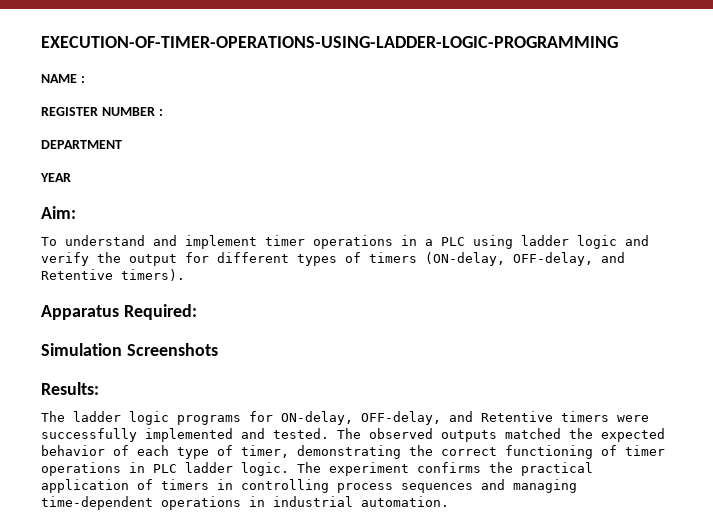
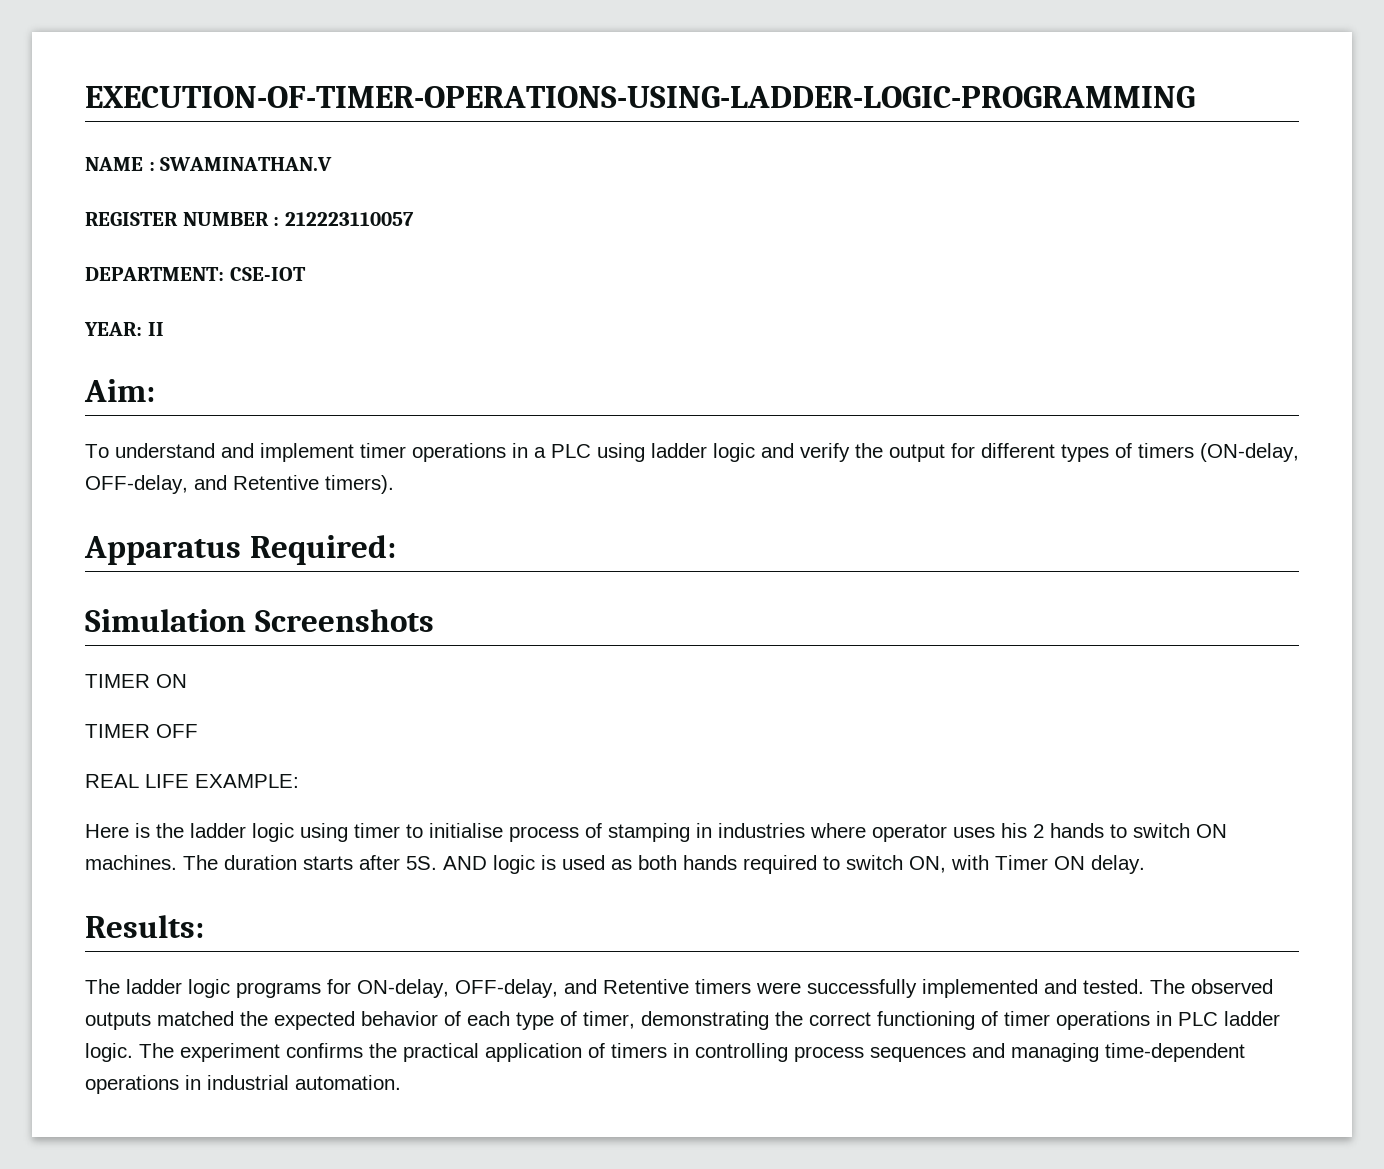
- NAME :
+ NAME : SWAMINATHAN.V
- REGISTER NUMBER :
- DEPARTMENT
- YEAR
+ REGISTER NUMBER : 212223110057
+ DEPARTMENT: CSE-IOT
+ YEAR: II
+ TIMER ON
+ TIMER OFF
+ REAL LIFE EXAMPLE:
+ Here is the ladder logic using timer to initialise process of stamping in industries where operator uses his 2 hands to switch ON machines. The duration starts after 5S. AND logic is used as both hands required to switch ON, with Timer ON delay.

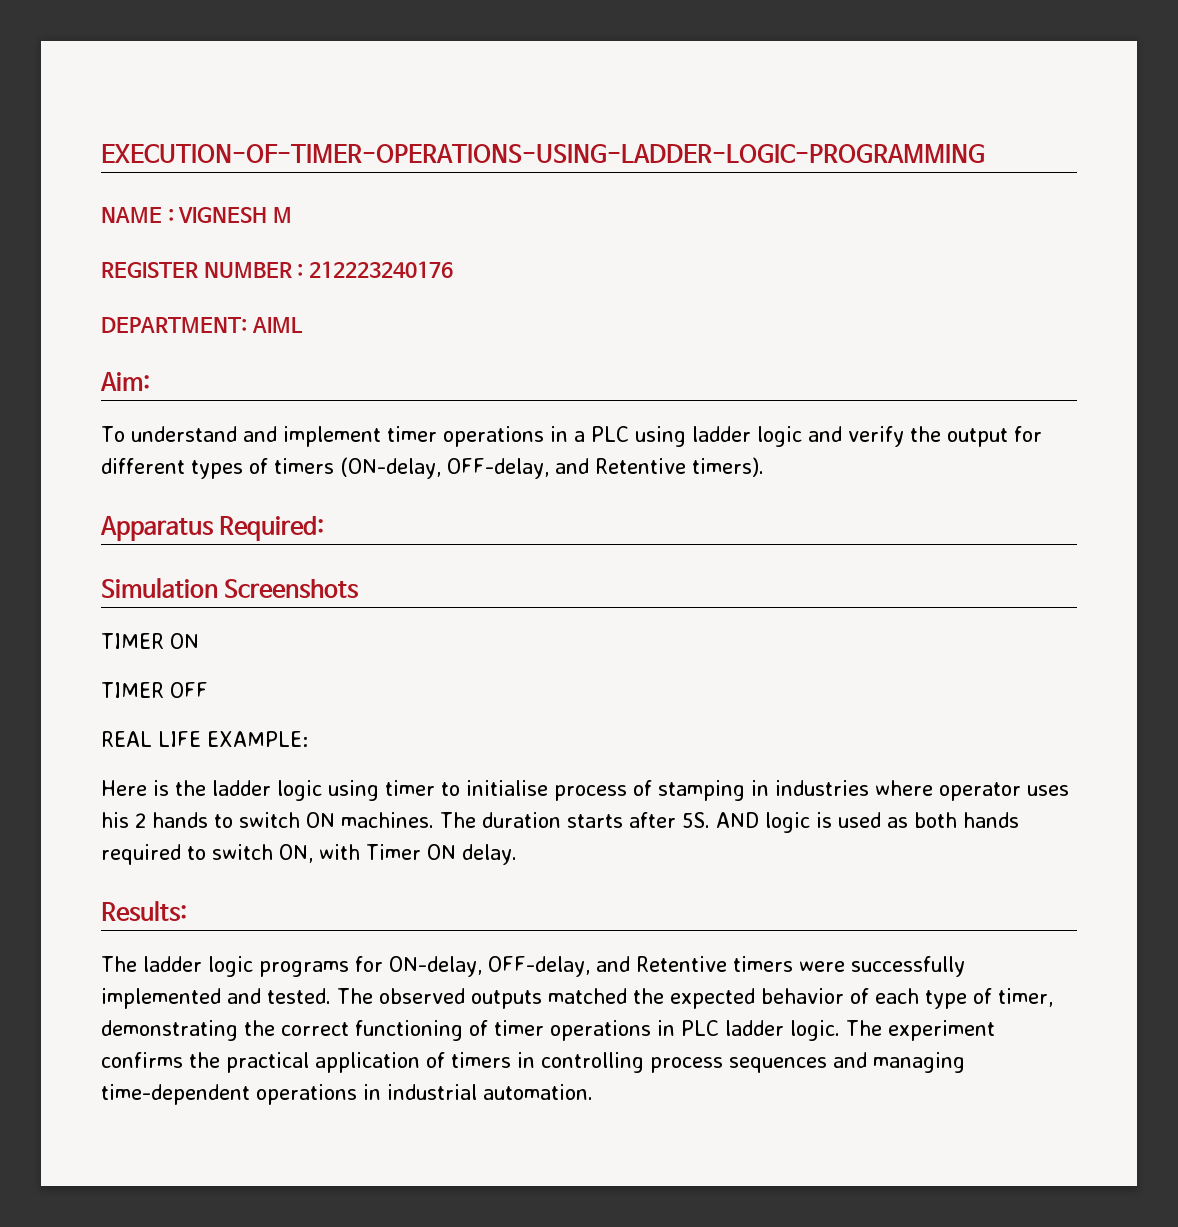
- NAME : SWAMINATHAN.V
+ NAME : VIGNESH M
- REGISTER NUMBER : 212223110057
+ REGISTER NUMBER : 212223240176
- DEPARTMENT: CSE-IOT
- YEAR: II
+ DEPARTMENT: AIML

